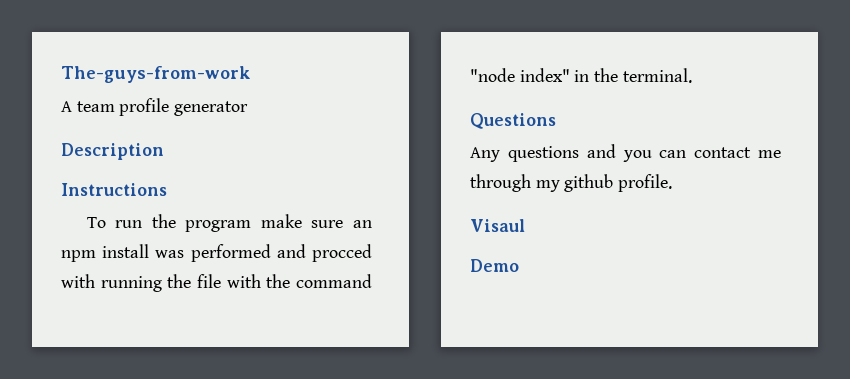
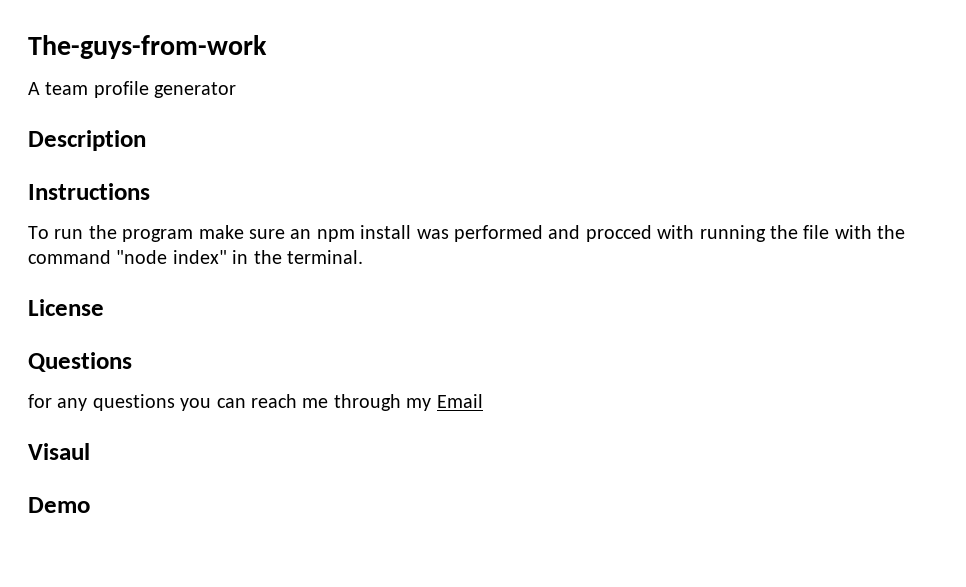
+ License
- Any questions and you can contact me through my github profile.
+ for any questions you can reach me through my Email

